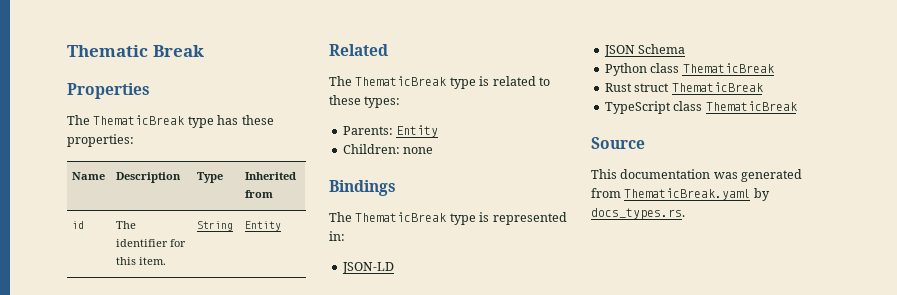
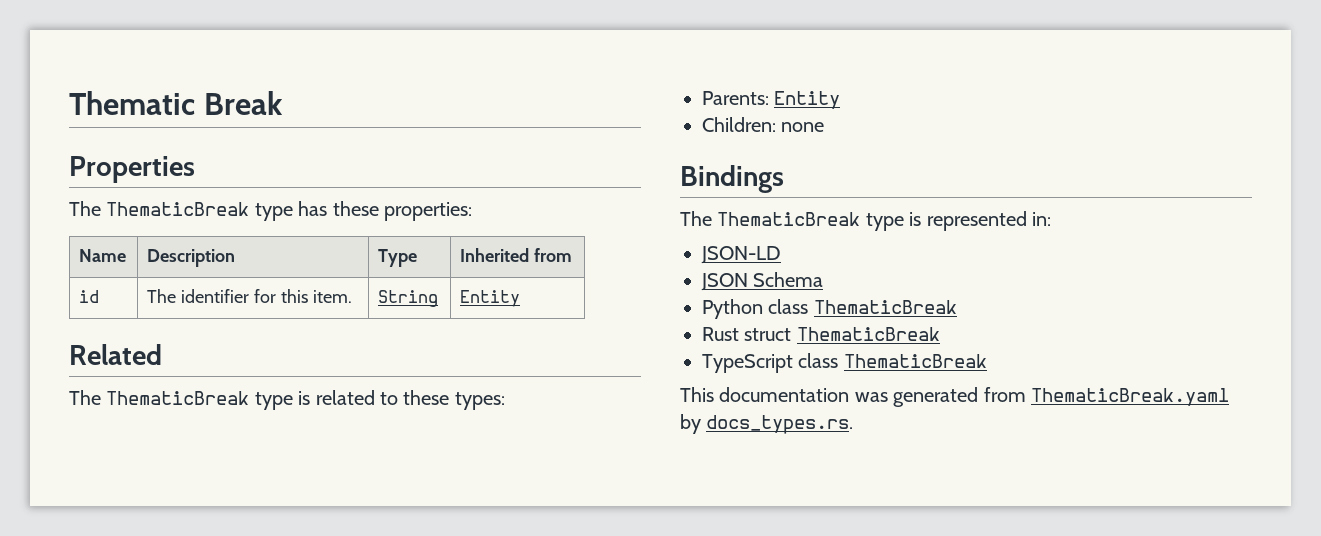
- Source

